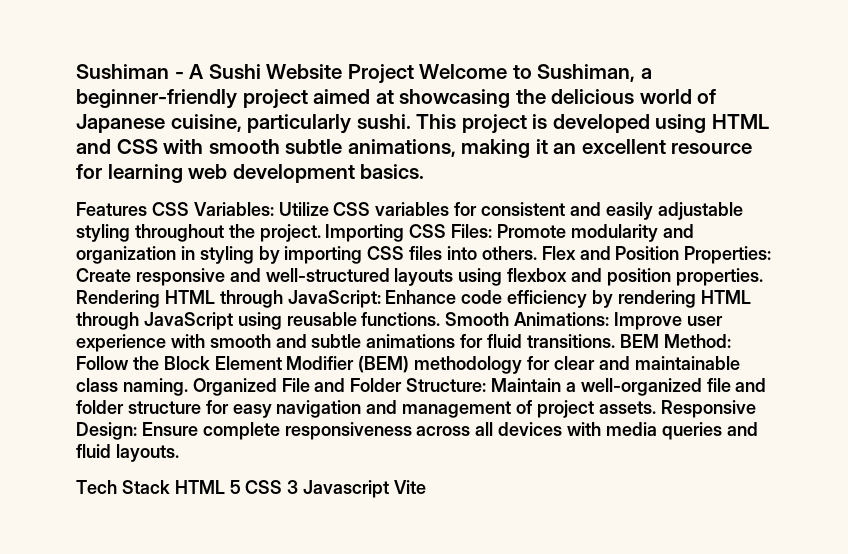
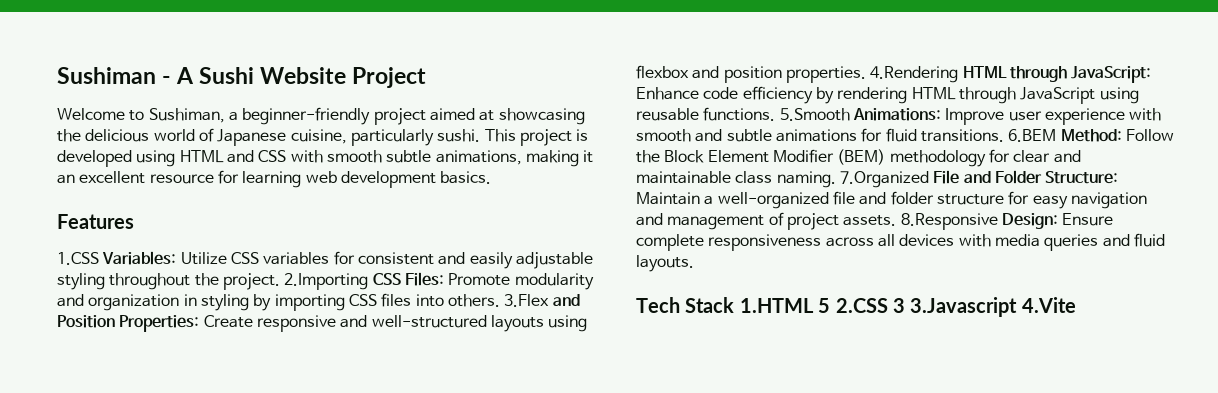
- Sushiman - A Sushi Website Project Welcome to Sushiman, a beginner-friendly project aimed at showcasing the delicious world of Japanese cuisine, particularly sushi.
+ Sushiman - A Sushi Website Project
+ Welcome to Sushiman, a beginner-friendly project aimed at showcasing the delicious world of Japanese cuisine, particularly sushi.
- Features CSS Variables: Utilize CSS variables for consistent and easily adjustable styling throughout the project.
+ Features
+ 1.CSS Variables: Utilize CSS variables for consistent and easily adjustable styling throughout the project.
- Importing CSS Files: Promote modularity and organization in styling by importing CSS files into others.
+ 2.Importing CSS Files: Promote modularity and organization in styling by importing CSS files into others.
- Flex and Position Properties: Create responsive and well-structured layouts using flexbox and position properties.
+ 3.Flex and Position Properties: Create responsive and well-structured layouts using flexbox and position properties.
- Rendering HTML through JavaScript: Enhance code efficiency by rendering HTML through JavaScript using reusable functions.
+ 4.Rendering HTML through JavaScript: Enhance code efficiency by rendering HTML through JavaScript using reusable functions.
- Smooth Animations: Improve user experience with smooth and subtle animations for fluid transitions.
+ 5.Smooth Animations: Improve user experience with smooth and subtle animations for fluid transitions.
- BEM Method: Follow the Block Element Modifier (BEM) methodology for clear and maintainable class naming.
+ 6.BEM Method: Follow the Block Element Modifier (BEM) methodology for clear and maintainable class naming.
- Organized File and Folder Structure: Maintain a well-organized file and folder structure for easy navigation and management of project assets.
+ 7.Organized File and Folder Structure: Maintain a well-organized file and folder structure for easy navigation and management of project assets.
- Responsive Design: Ensure complete responsiveness across all devices with media queries and fluid layouts.
+ 8.Responsive Design: Ensure complete responsiveness across all devices with media queries and fluid layouts.
- Tech Stack HTML 5 CSS 3 Javascript Vite
+ Tech Stack 1.HTML 5 2.CSS 3 3.Javascript 4.Vite

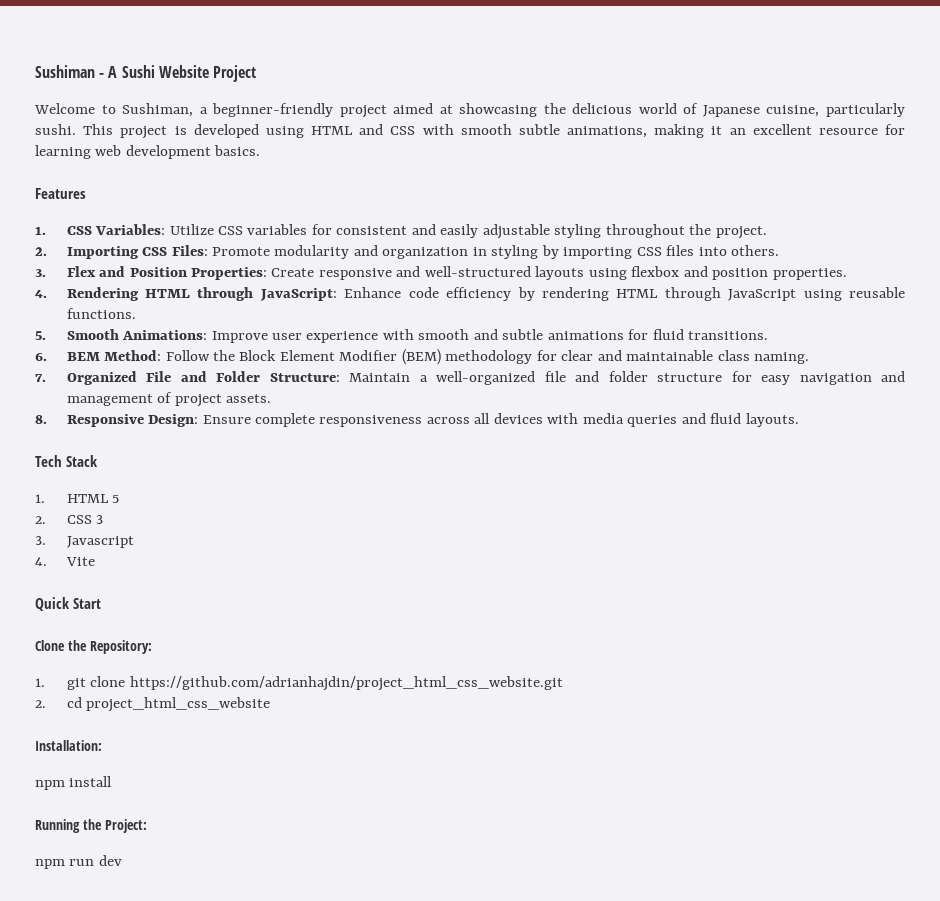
- 1.CSS Variables:
+ 1. CSS Variables:
- Utilize CSS variables for consistent and easily adjustable styling throughout the project. 2.Importing CSS Files:
+ Utilize CSS variables for consistent and easily adjustable styling throughout the project.
+ 2. Importing CSS Files:
- Promote modularity and organization in styling by importing CSS files into others. 3.Flex and Position Properties:
+ Promote modularity and organization in styling by importing CSS files into others.
+ 3. Flex and Position Properties:
- Create responsive and well-structured layouts using flexbox and position properties. 4.Rendering HTML through JavaScript:
+ Create responsive and well-structured layouts using flexbox and position properties.
+ 4. Rendering HTML through JavaScript:
- Enhance code efficiency by rendering HTML through JavaScript using reusable functions. 5.Smooth Animations:
+ Enhance code efficiency by rendering HTML through JavaScript using reusable functions.
+ 5. Smooth Animations:
- Improve user experience with smooth and subtle animations for fluid transitions. 6.BEM Method:
+ Improve user experience with smooth and subtle animations for fluid transitions.
+ 6. BEM Method:
- Follow the Block Element Modifier (BEM) methodology for clear and maintainable class naming. 7.Organized File and Folder Structure:
+ Follow the Block Element Modifier (BEM) methodology for clear and maintainable class naming.
+ 7. Organized File and Folder Structure:
- Maintain a well-organized file and folder structure for easy navigation and management of project assets. 8.Responsive Design:
+ Maintain a well-organized file and folder structure for easy navigation and management of project assets.
+ 8. Responsive Design:
- Tech Stack 1.HTML 5 2.CSS 3 3.Javascript 4.Vite
+ Tech Stack
+ 1. HTML 5
+ 2. CSS 3
+ 3. Javascript
+ 4. Vite
+ Quick Start
+ Clone the Repository:
+ 1. git clone https://github.com/adrianhajdin/project_html_css_website.git
+ 2. cd project_html_css_website
+ Installation:
+ npm install
+ Running the Project:
+ npm run dev

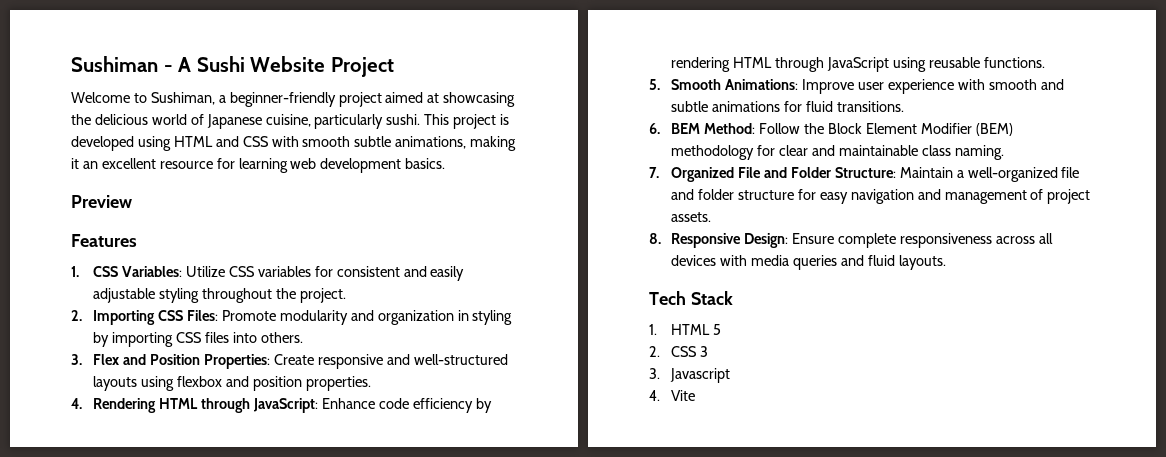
+ Preview
- Quick Start
- Clone the Repository:
- 1. git clone https://github.com/adrianhajdin/project_html_css_website.git
- 2. cd project_html_css_website
- Installation:
- npm install
- Running the Project:
- npm run dev

